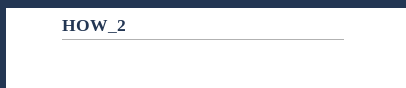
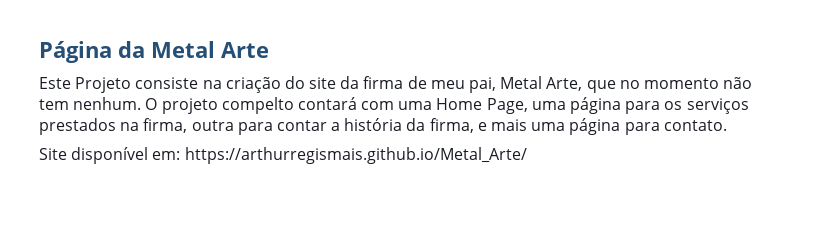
- HOW_2
+ Página da Metal Arte
+ Este Projeto consiste na criação do site da firma de meu pai, Metal Arte, que no momento não tem nenhum. O projeto compelto contará com uma Home Page, uma página para os serviços prestados na firma, outra para contar a história da firma, e mais uma página para contato.
+ Site disponível em: https://arthurregismais.github.io/Metal_Arte/

